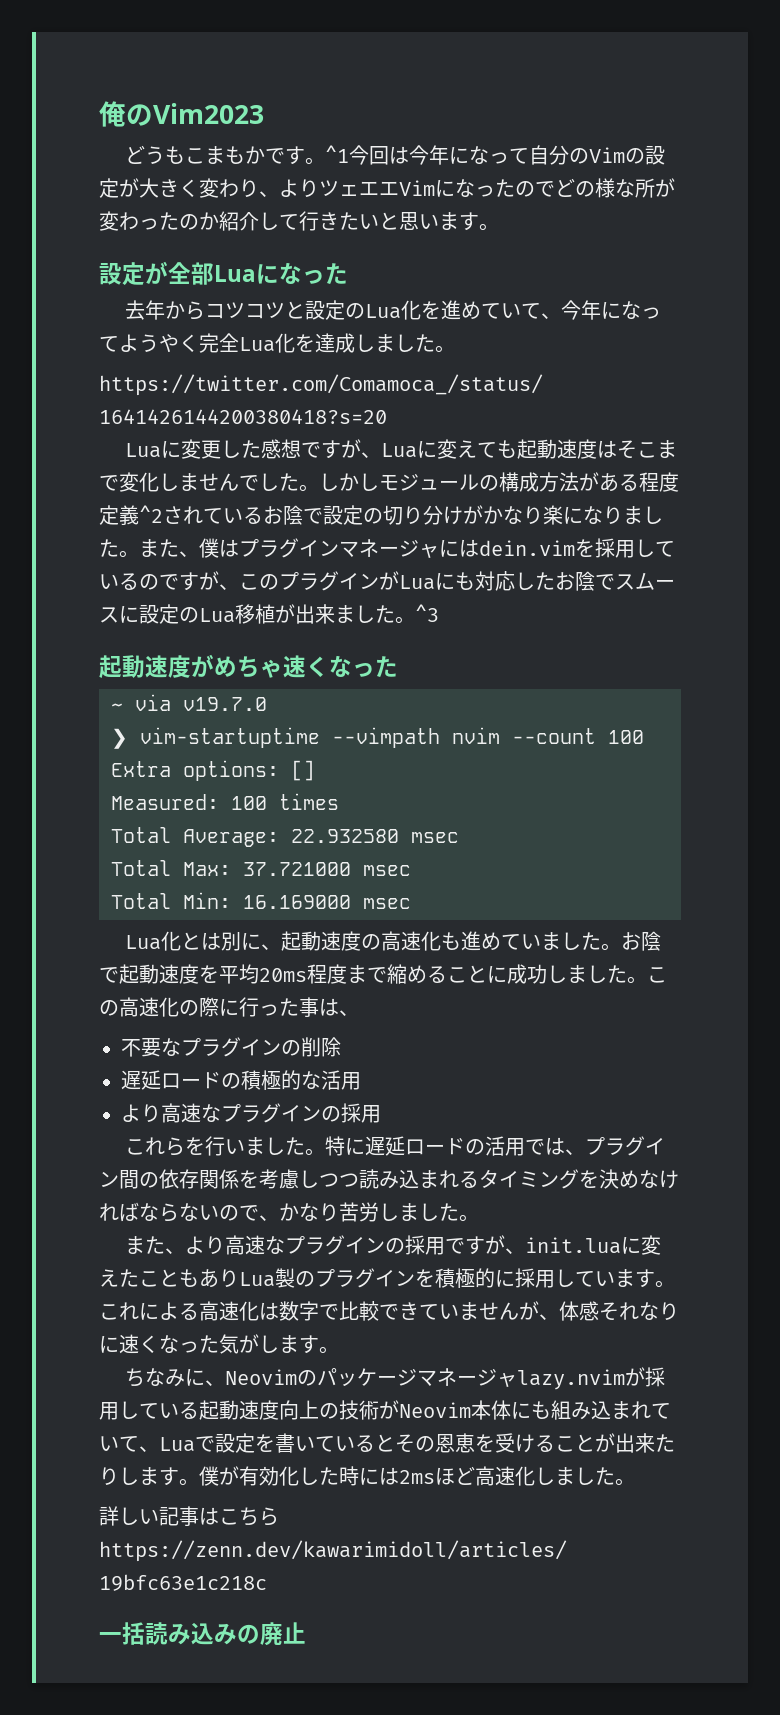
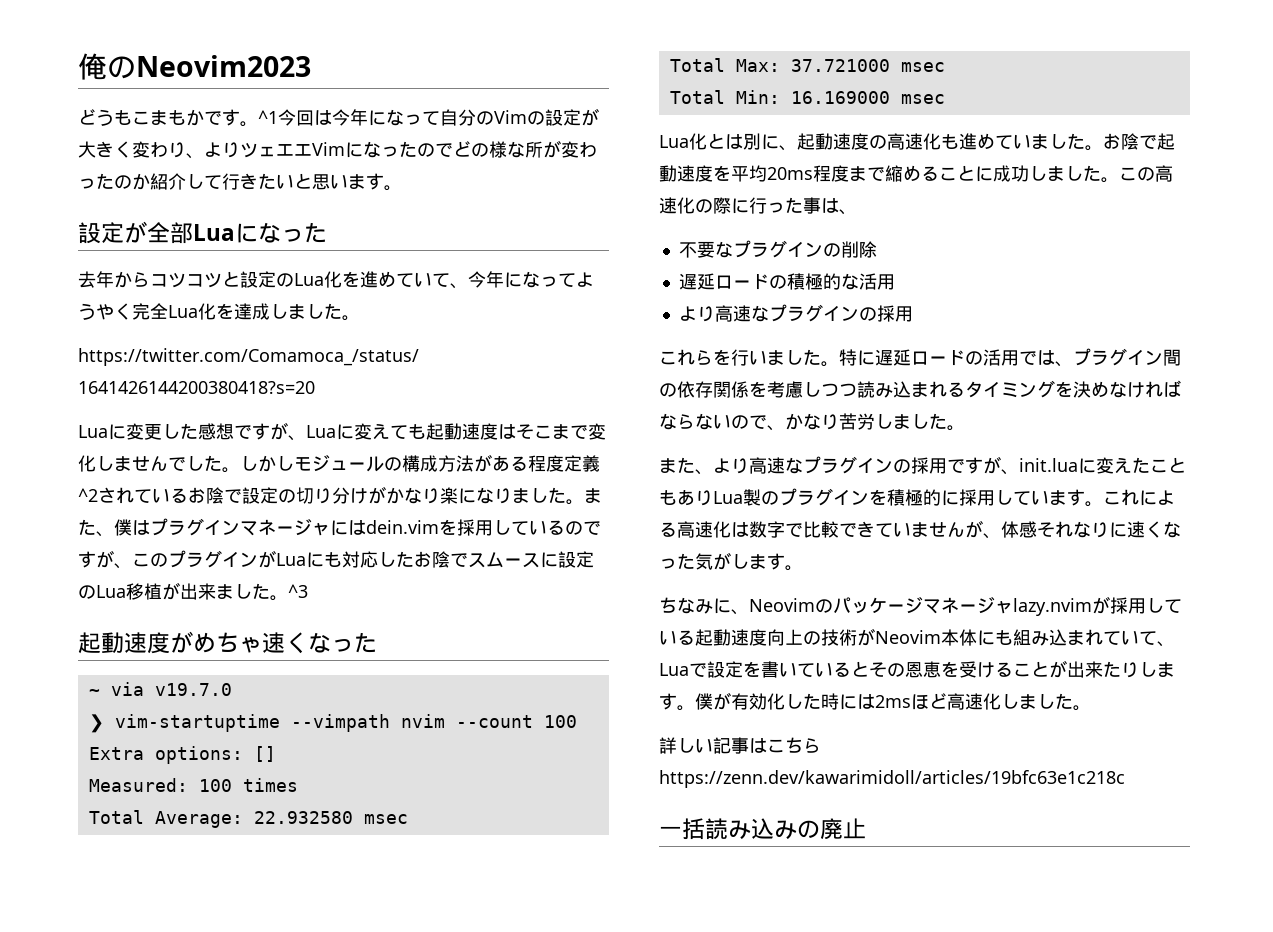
- 俺のVim2023
+ 俺のNeovim2023

